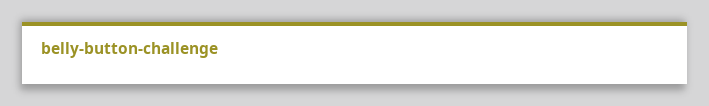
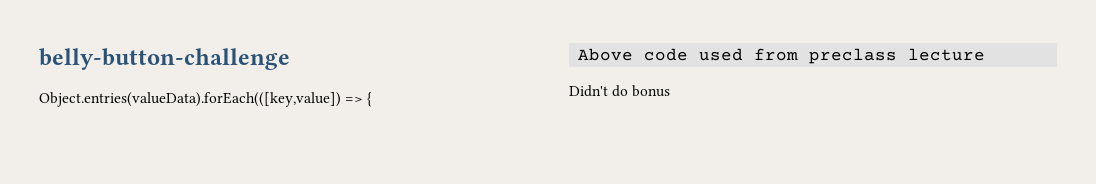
+ Object.entries(valueData).forEach(([key,value]) => {
+ Above code used from preclass lecture
+ Didn't do bonus

